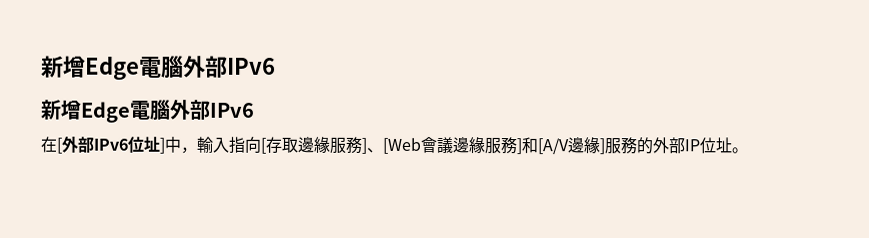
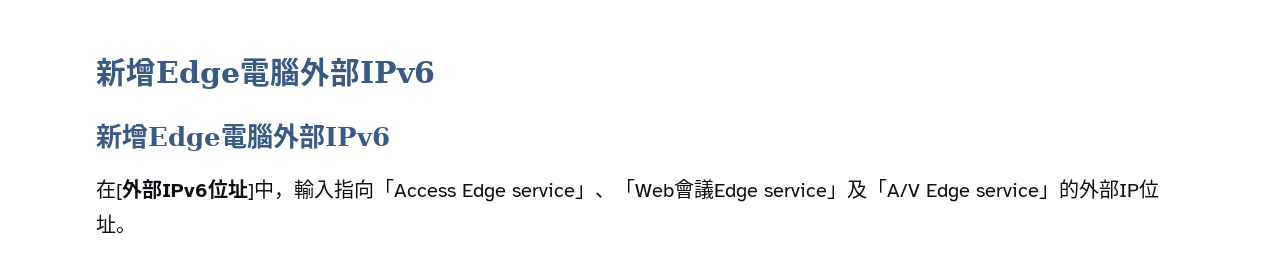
- 在[外部IPv6位址]中，輸入指向[存取邊緣服務]、[Web會議邊緣服務]和[A/V邊緣]服務的外部IP位址。
+ 在[外部IPv6位址]中，輸入指向「Access Edge service」、「Web會議Edge service」及「A/V Edge service」的外部IP位址。

